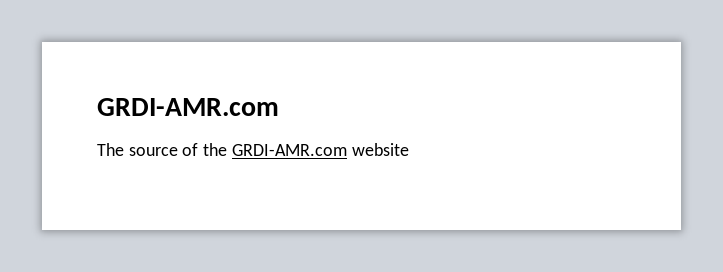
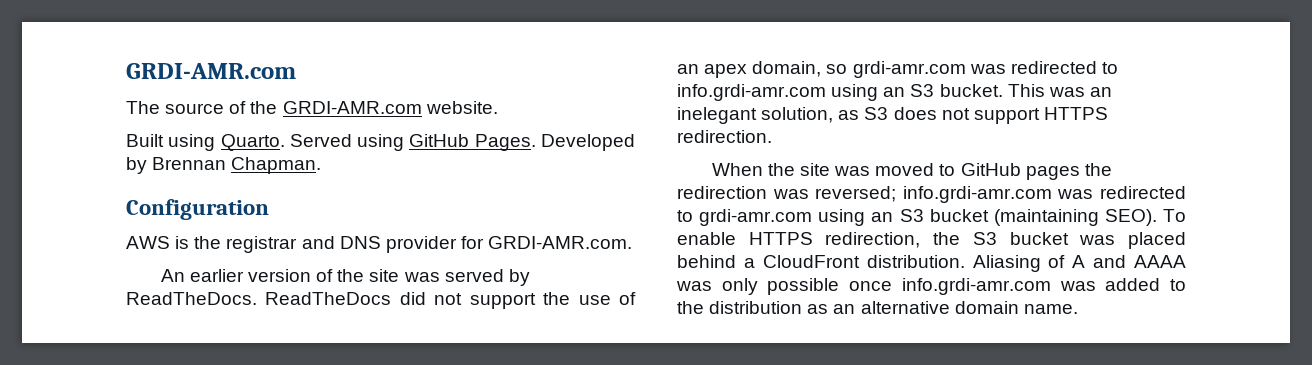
- The source of the GRDI-AMR.com website
+ The source of the GRDI-AMR.com website.
+ Built using Quarto. Served using GitHub Pages. Developed by Brennan Chapman.
+ Configuration
+ AWS is the registrar and DNS provider for GRDI-AMR.com.
+ An earlier version of the site was served by ReadTheDocs. ReadTheDocs did not support the use of an apex domain, so grdi-amr.com was redirected to info.grdi-amr.com using an S3 bucket. This was an inelegant solution, as S3 does not support HTTPS redirection.
+ When the site was moved to GitHub pages the redirection was reversed; info.grdi-amr.com was redirected to grdi-amr.com using an S3 bucket (maintaining SEO). To enable HTTPS redirection, the S3 bucket was placed behind a CloudFront distribution. Aliasing of A and AAAA was only possible once info.grdi-amr.com was added to the distribution as an alternative domain name.

